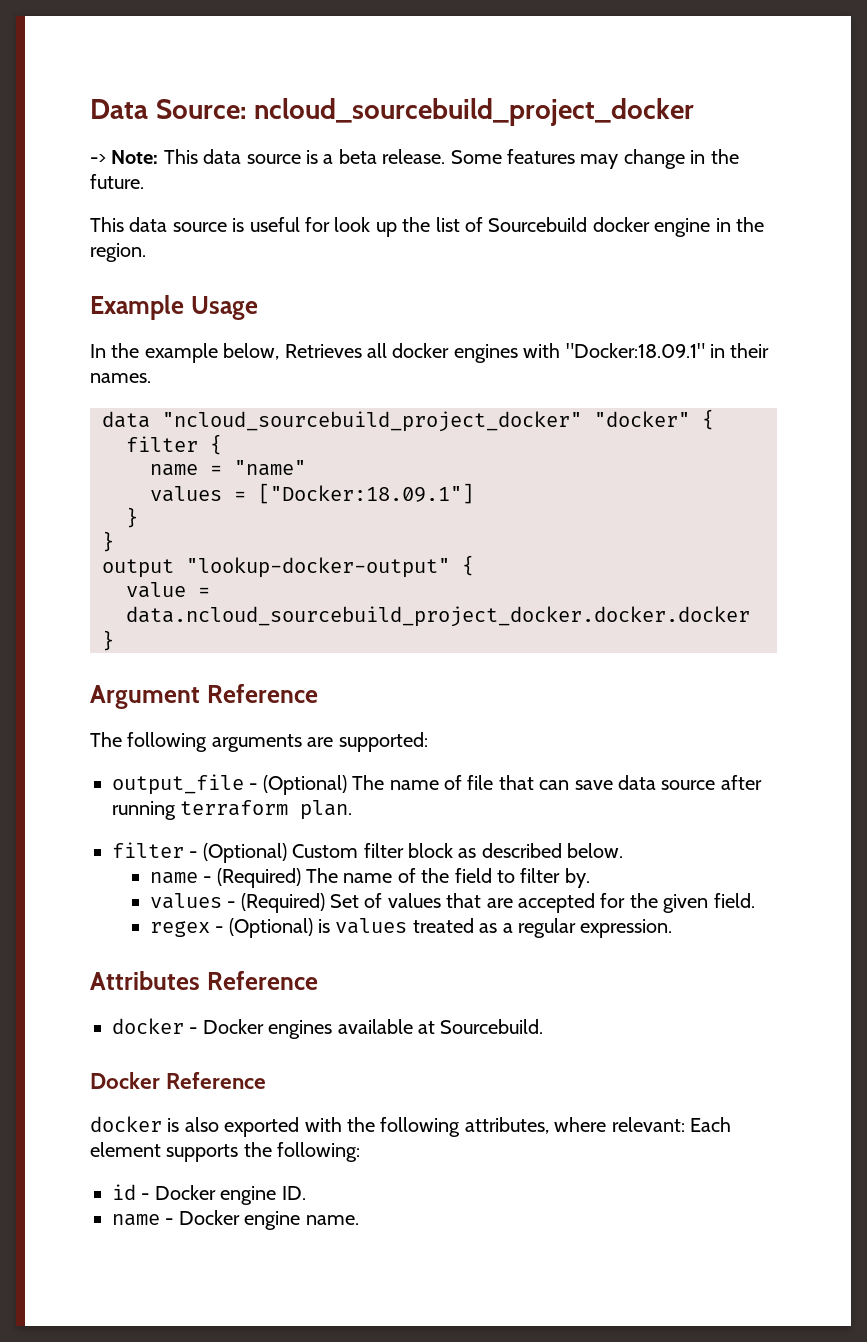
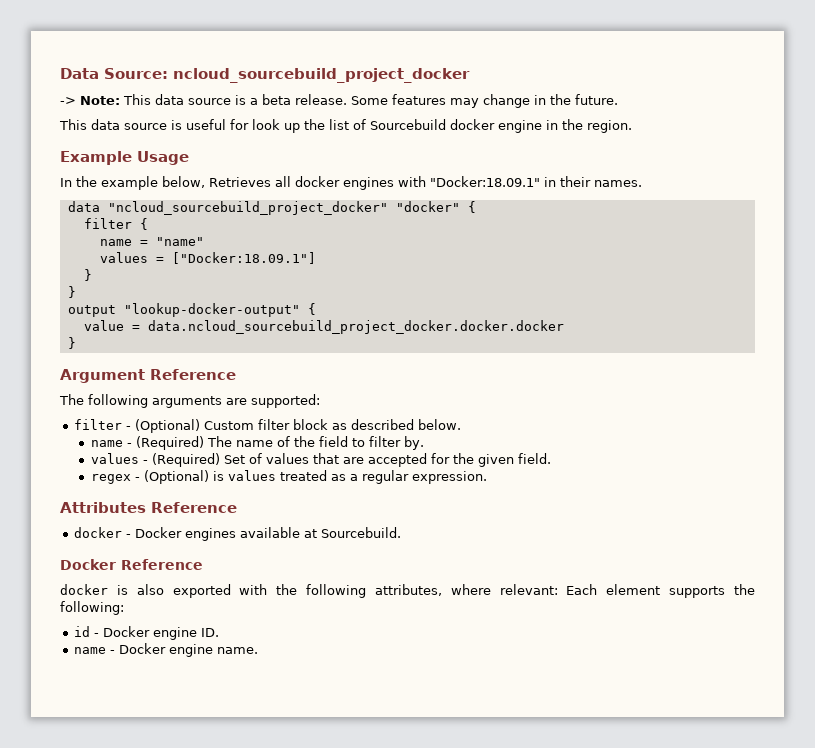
- output_file - (Optional) The name of file that can save data source after running terraform plan.

